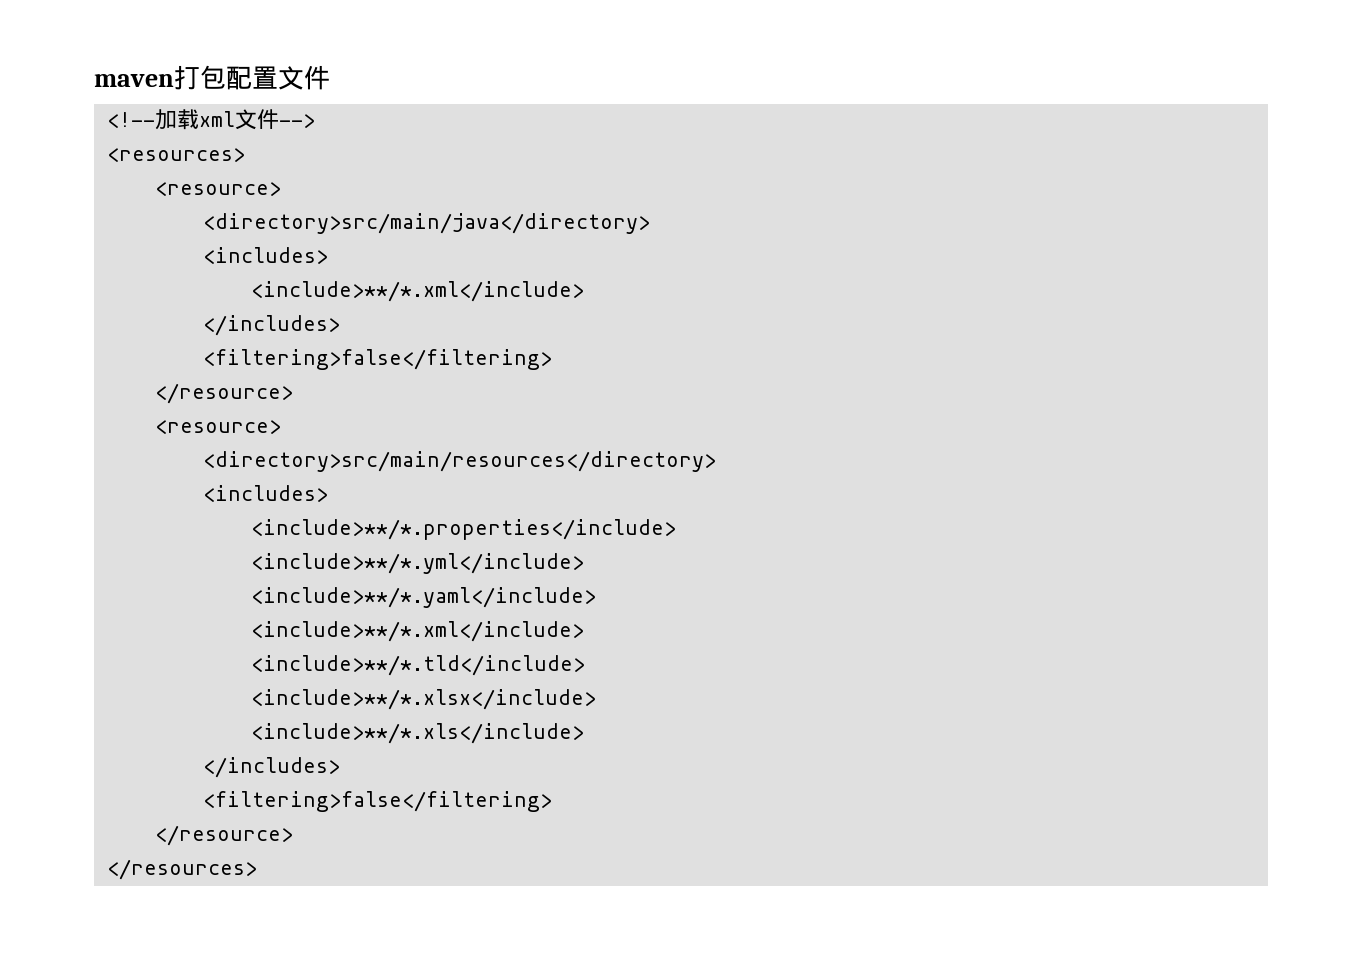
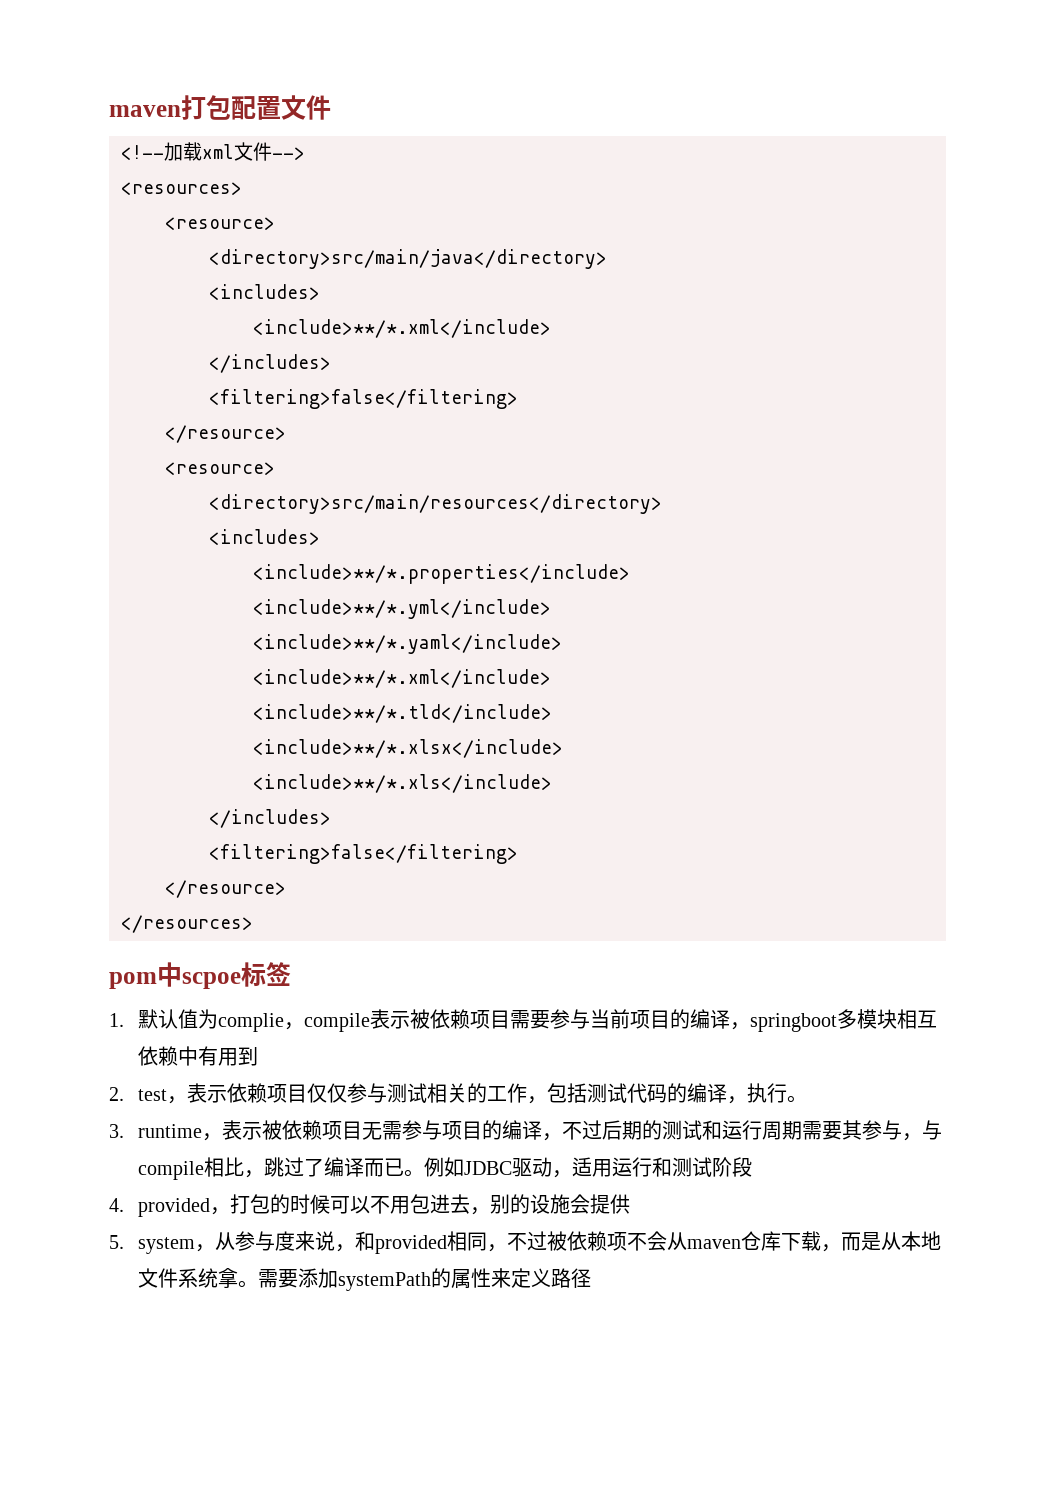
+ pom中scpoe标签
+ 1.默认值为complie，compile表示被依赖项目需要参与当前项目的编译，springboot多模块相互依赖中有用到
+ 2. test，表示依赖项目仅仅参与测试相关的工作，包括测试代码的编译，执行。
+ 3. runtime，表示被依赖项目无需参与项目的编译，不过后期的测试和运行周期需要其参与，与compile相比，跳过了编译而已。例如JDBC驱动，适用运行和测试阶段
+ 4. provided，打包的时候可以不用包进去，别的设施会提供
+ 5. system，从参与度来说，和provided相同，不过被依赖项不会从maven仓库下载，而是从本地文件系统拿。需要添加systemPath的属性来定义路径

